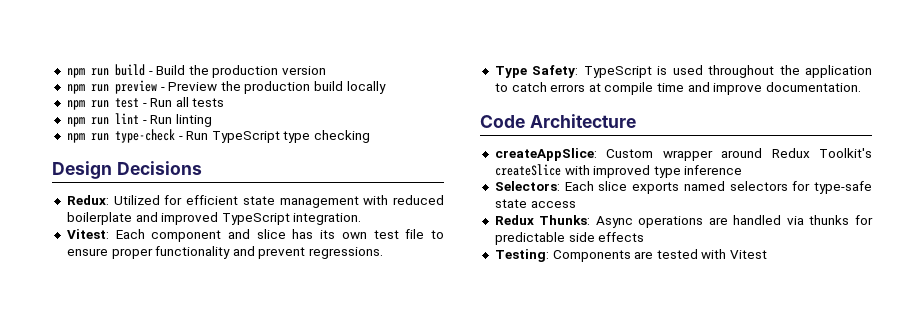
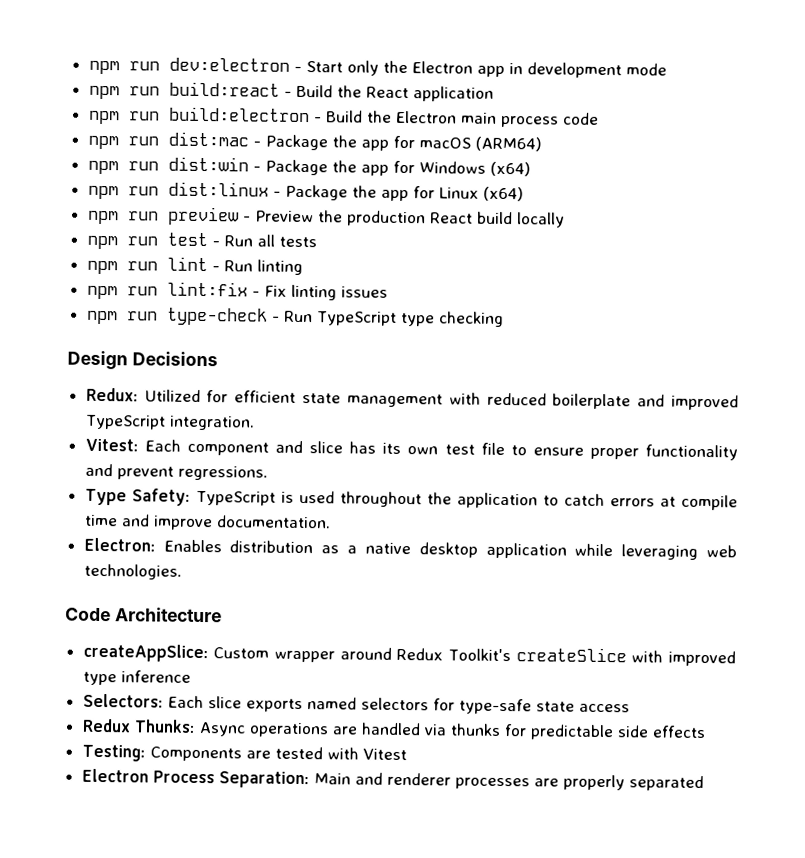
- npm run build - Build the production version
+ npm run dev:electron - Start only the Electron app in development mode
+ npm run build:react - Build the React application
+ npm run build:electron - Build the Electron main process code
+ npm run dist:mac - Package the app for macOS (ARM64)
+ npm run dist:win - Package the app for Windows (x64)
+ npm run dist:linux - Package the app for Linux (x64)
- npm run preview - Preview the production build locally
+ npm run preview - Preview the production React build locally
+ npm run lint:fix - Fix linting issues
+ Electron: Enables distribution as a native desktop application while leveraging web technologies.
+ Electron Process Separation: Main and renderer processes are properly separated

